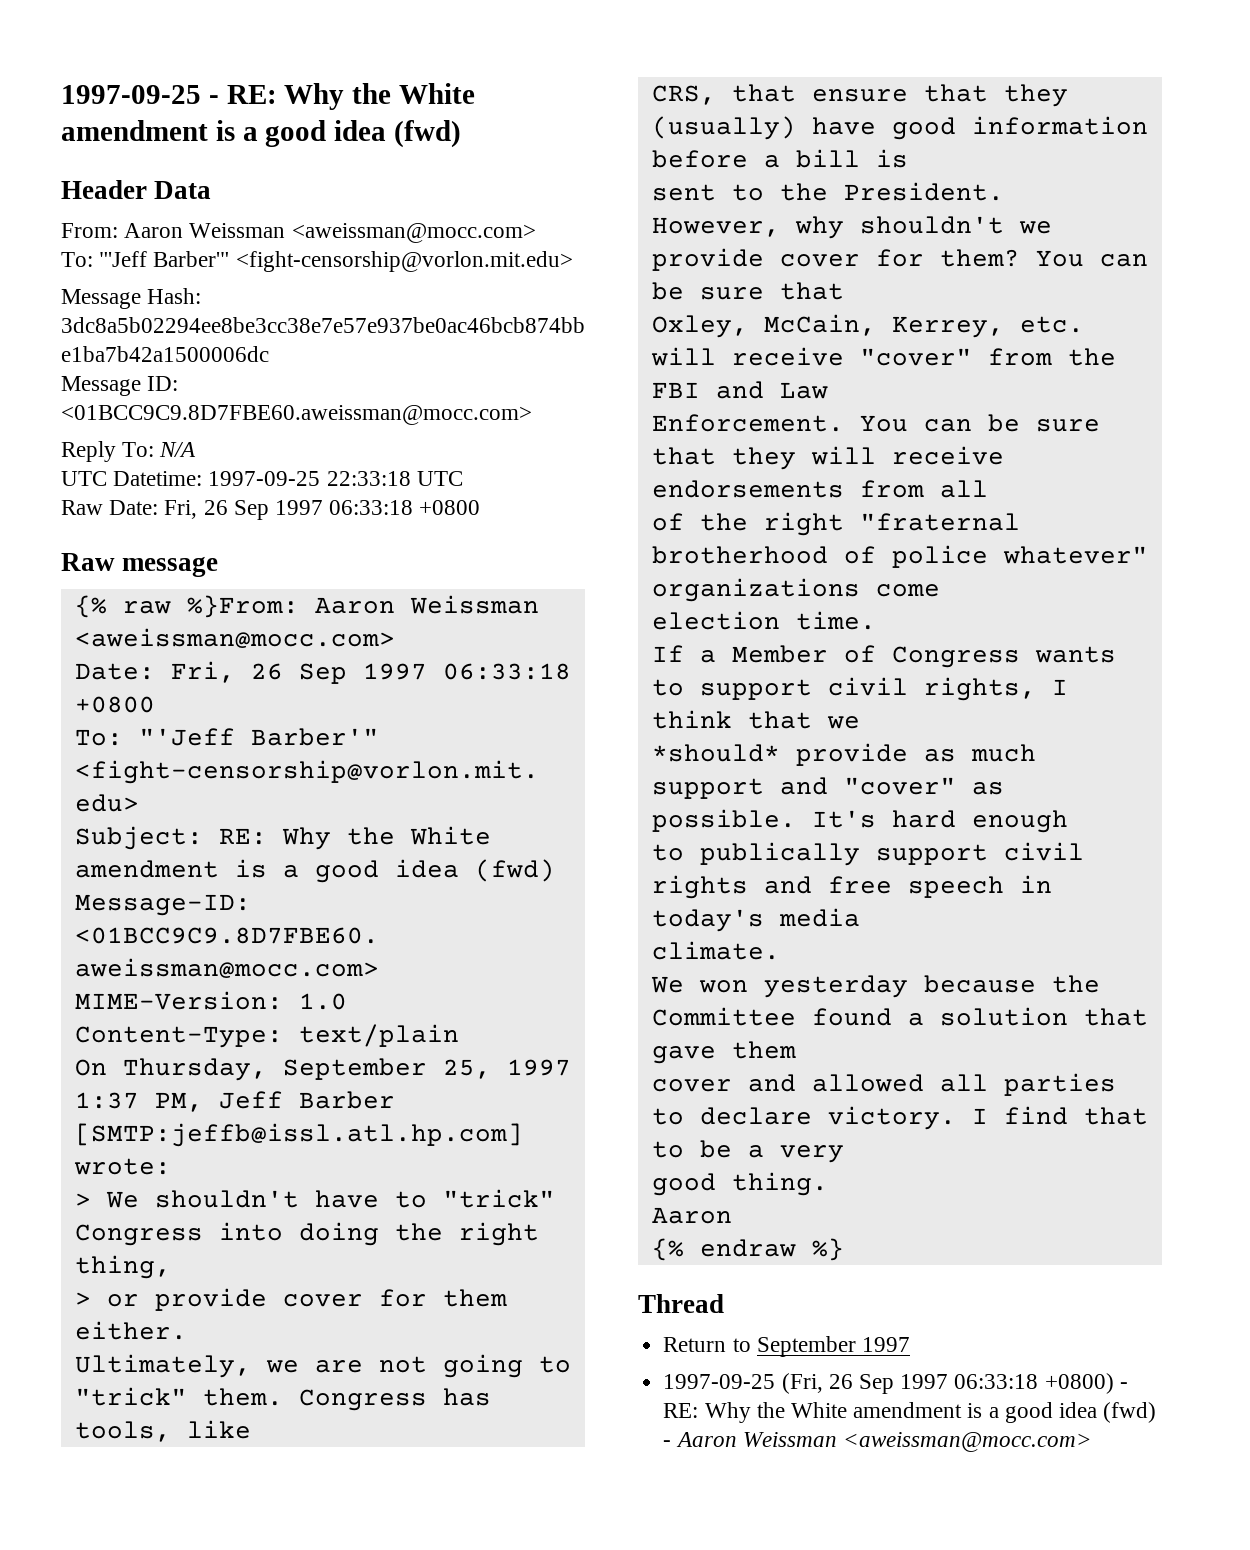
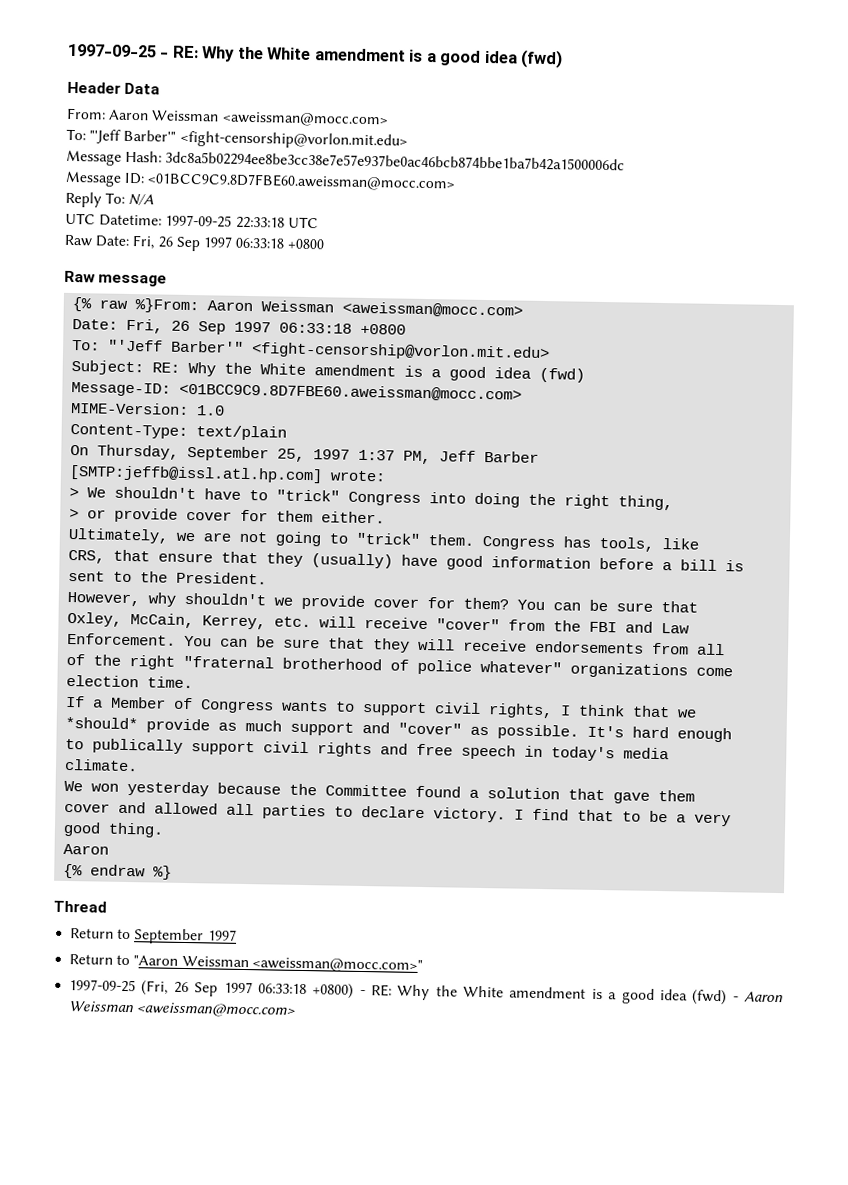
+ Return to "Aaron Weissman <aweissman@mocc.com>"

